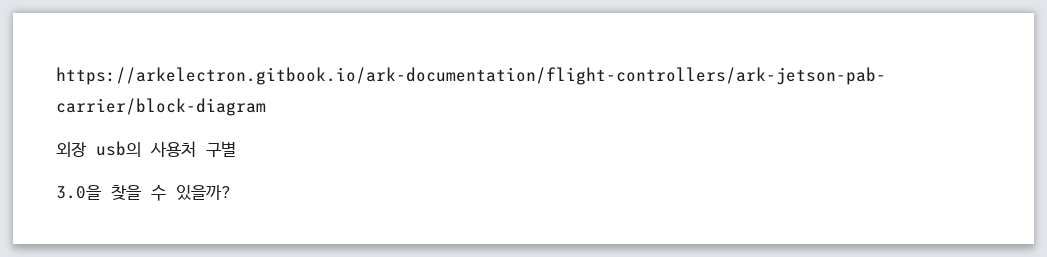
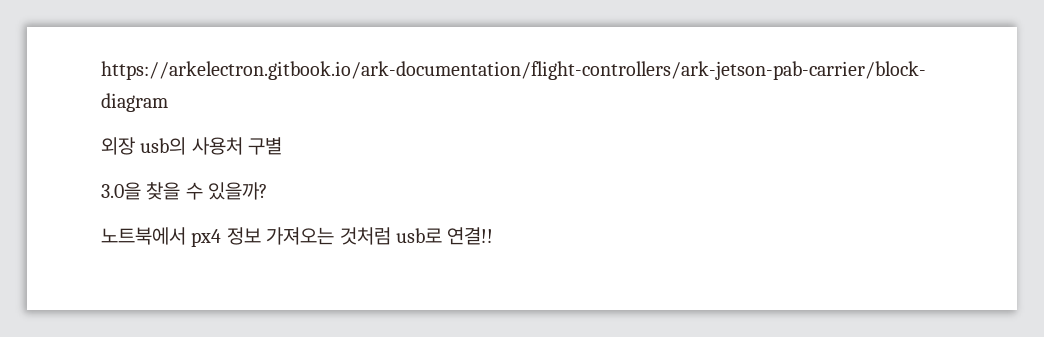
+ 노트북에서 px4 정보 가져오는 것처럼 usb로 연결!!

